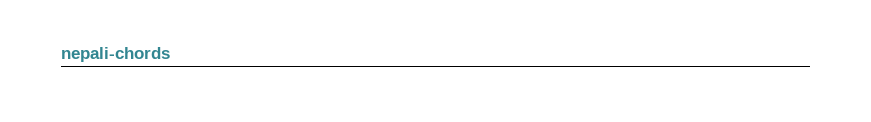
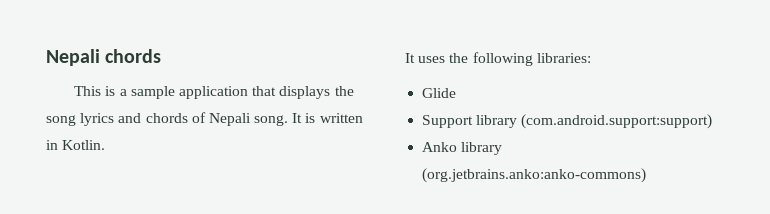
- nepali-chords
+ Nepali chords
+ This is a sample application that displays the song lyrics and chords of Nepali song. It is written in Kotlin.
+ It uses the following libraries:
+ Glide
+ Support library (com.android.support:support)
+ Anko library (org.jetbrains.anko:anko-commons)

